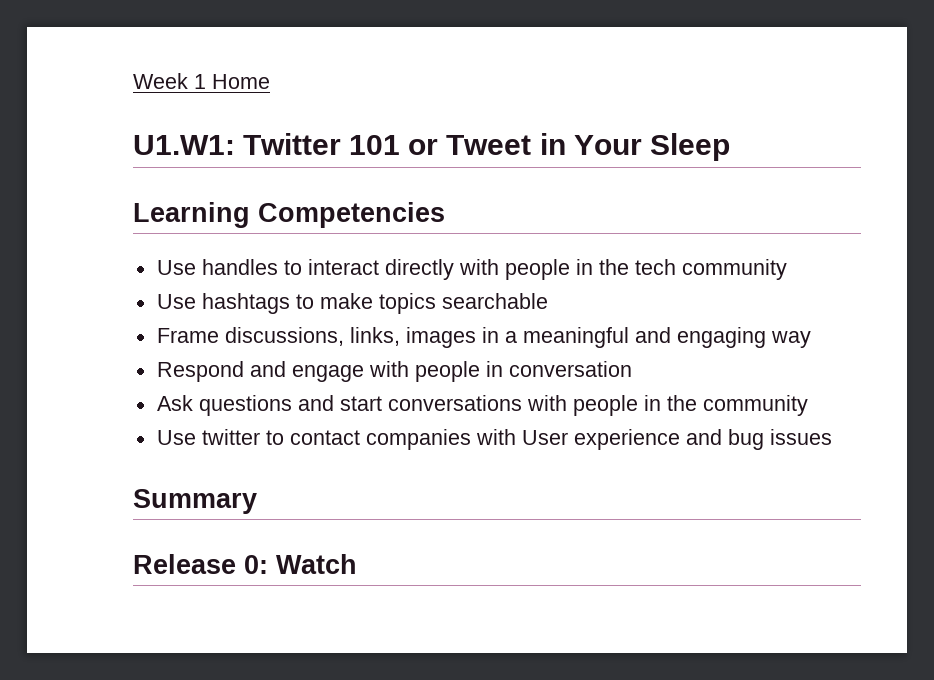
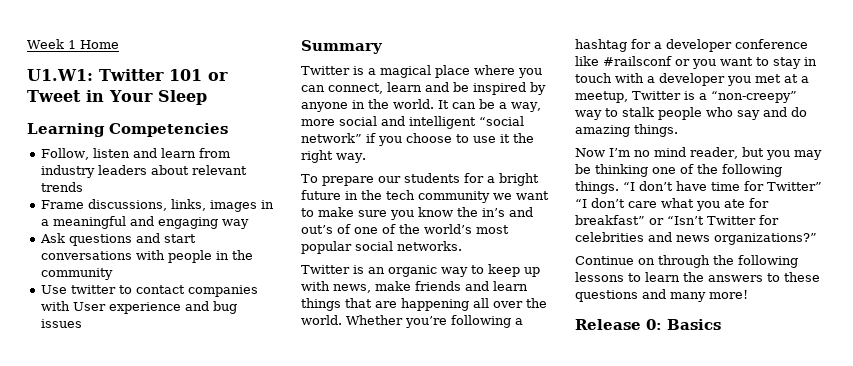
- Use handles to interact directly with people in the tech community
- Use hashtags to make topics searchable
+ Follow, listen and learn from industry leaders about relevant trends
- Respond and engage with people in conversation
+ Twitter is a magical place where you can connect, learn and be inspired by anyone in the world. It can be a way, more social and intelligent “social network” if you choose to use it the right way.
+ To prepare our students for a bright future in the tech community we want to make sure you know the in’s and out’s of one of the world’s most popular social networks.
+ Twitter is an organic way to keep up with news, make friends and learn things that are happening all over the world. Whether you’re following a hashtag for a developer conference like #railsconf or you want to stay in touch with a developer you met at a meetup, Twitter is a “non-creepy” way to stalk people who say and do amazing things.
+ Now I’m no mind reader, but you may be thinking one of the following things. “I don’t have time for Twitter” “I don’t care what you ate for breakfast” or “Isn’t Twitter for celebrities and news organizations?”
+ Continue on through the following lessons to learn the answers to these questions and many more!
- Release 0: Watch
+ Release 0: Basics

